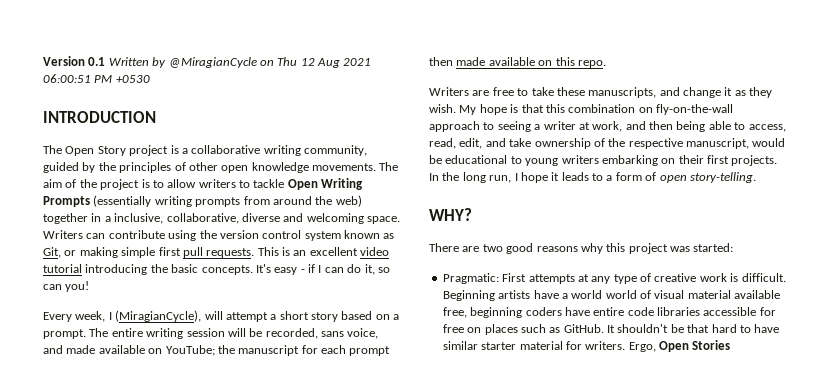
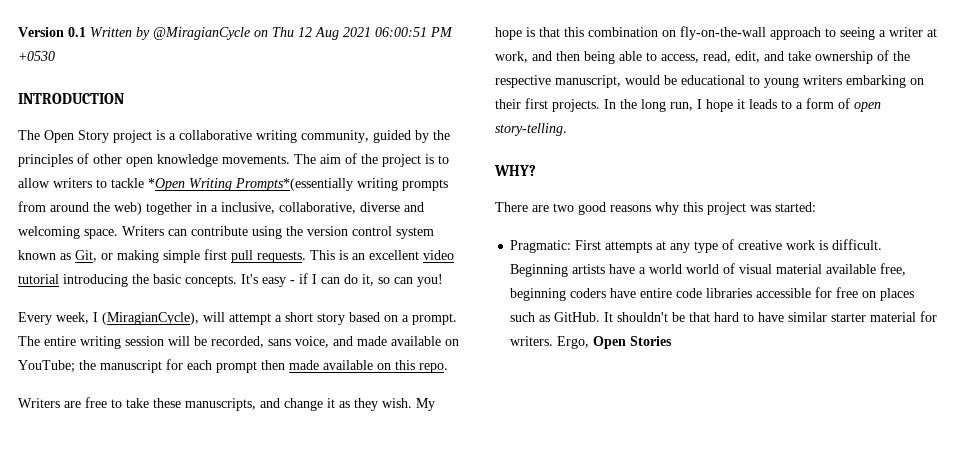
- The aim of the project is to allow writers to tackle Open Writing Prompts (essentially writing prompts from around the web) together in a inclusive, collaborative, diverse and welcoming space.
+ The aim of the project is to allow writers to tackle *Open Writing Prompts*(essentially writing prompts from around the web) together in a inclusive, collaborative, diverse and welcoming space.

